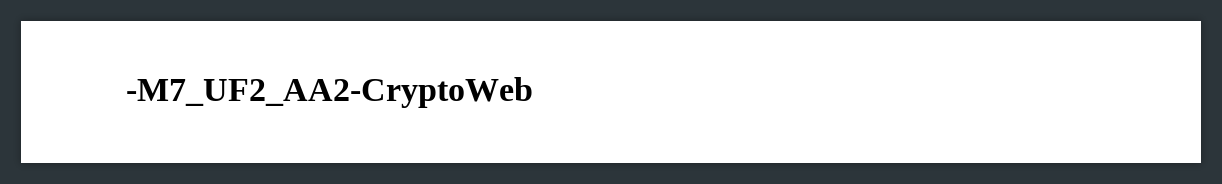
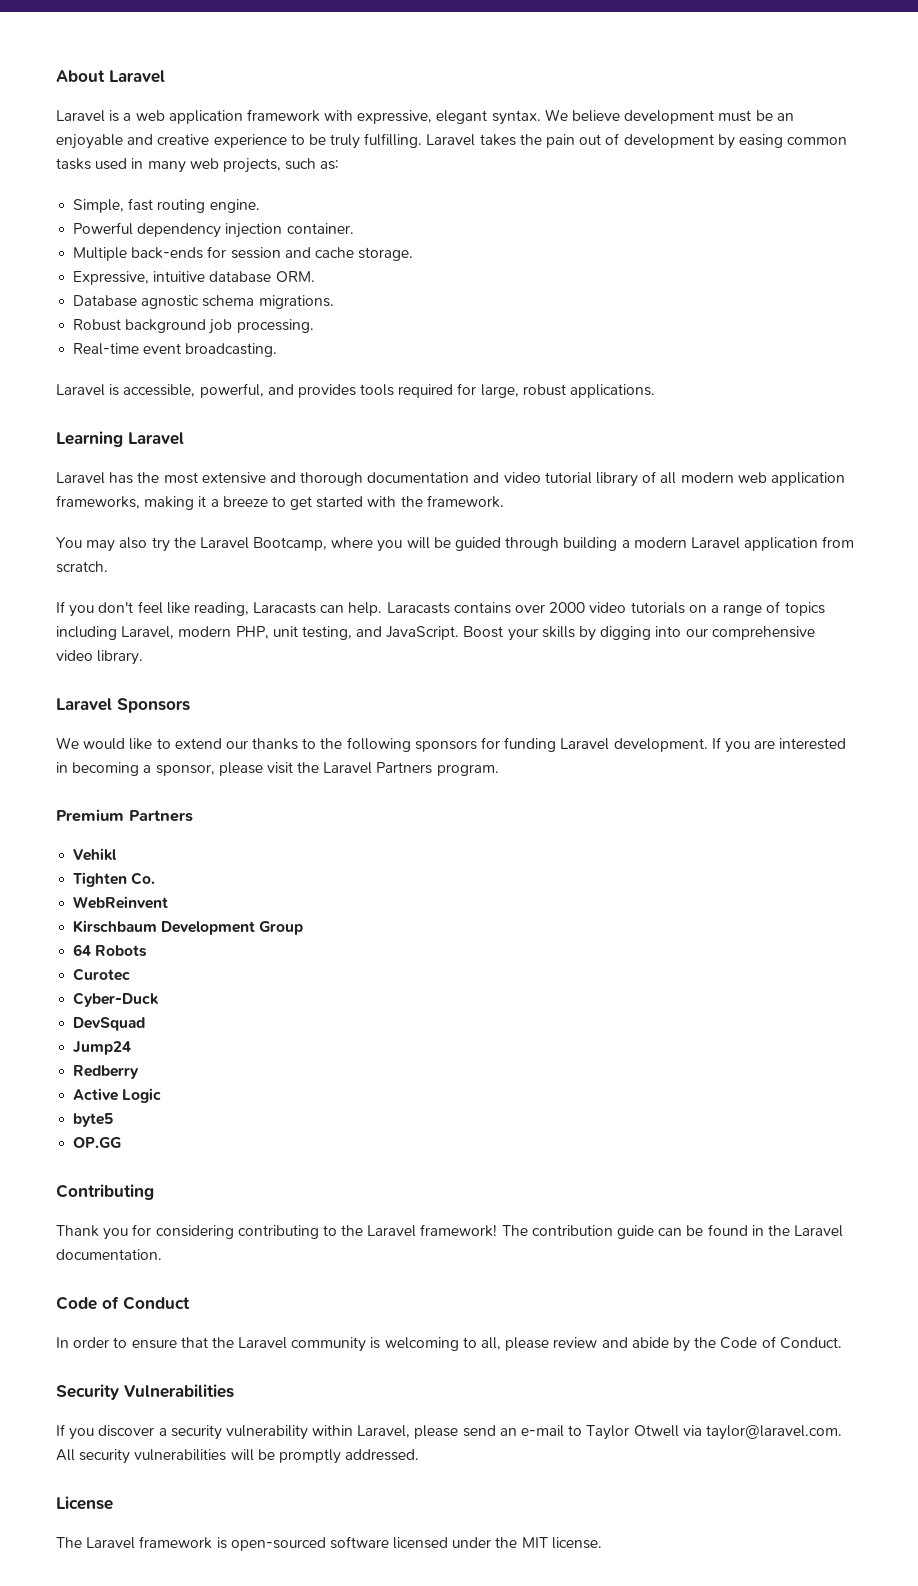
- -M7_UF2_AA2-CryptoWeb
+ About Laravel
+ Laravel is a web application framework with expressive, elegant syntax. We believe development must be an enjoyable and creative experience to be truly fulfilling. Laravel takes the pain out of development by easing common tasks used in many web projects, such as:
+ Simple, fast routing engine.
+ Powerful dependency injection container.
+ Multiple back-ends for session and cache storage.
+ Expressive, intuitive database ORM.
+ Database agnostic schema migrations.
+ Robust background job processing.
+ Real-time event broadcasting.
+ Laravel is accessible, powerful, and provides tools required for large, robust applications.
+ Learning Laravel
+ Laravel has the most extensive and thorough documentation and video tutorial library of all modern web application frameworks, making it a breeze to get started with the framework.
+ You may also try the Laravel Bootcamp, where you will be guided through building a modern Laravel application from scratch.
+ If you don't feel like reading, Laracasts can help. Laracasts contains over 2000 video tutorials on a range of topics including Laravel, modern PHP, unit testing, and JavaScript. Boost your skills by digging into our comprehensive video library.
+ Laravel Sponsors
+ We would like to extend our thanks to the following sponsors for funding Laravel development. If you are interested in becoming a sponsor, please visit the Laravel Partners program.
+ Premium Partners
+ Vehikl
+ Tighten Co.
+ WebReinvent
+ Kirschbaum Development Group
+ 64 Robots
+ Curotec
+ Cyber-Duck
+ DevSquad
+ Jump24
+ Redberry
+ Active Logic
+ byte5
+ OP.GG
+ Contributing
+ Thank you for considering contributing to the Laravel framework! The contribution guide can be found in the Laravel documentation.
+ Code of Conduct
+ In order to ensure that the Laravel community is welcoming to all, please review and abide by the Code of Conduct.
+ Security Vulnerabilities
+ If you discover a security vulnerability within Laravel, please send an e-mail to Taylor Otwell via taylor@laravel.com. All security vulnerabilities will be promptly addressed.
+ License
+ The Laravel framework is open-sourced software licensed under the MIT license.

